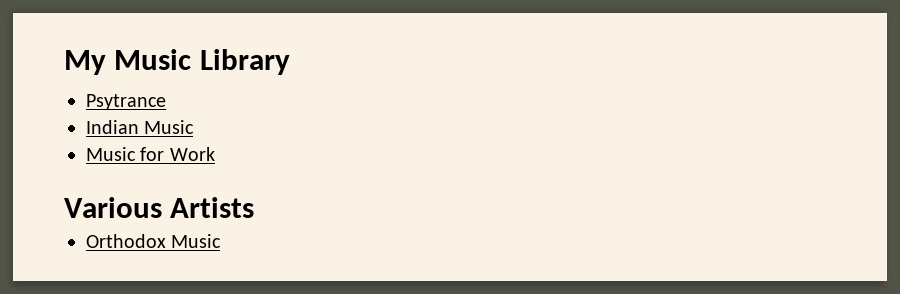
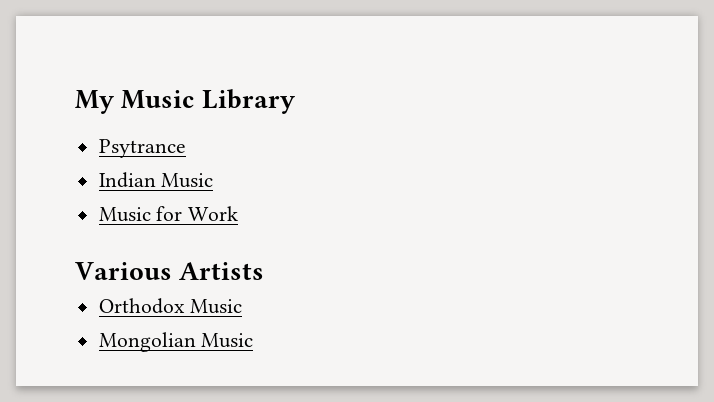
+ Mongolian Music

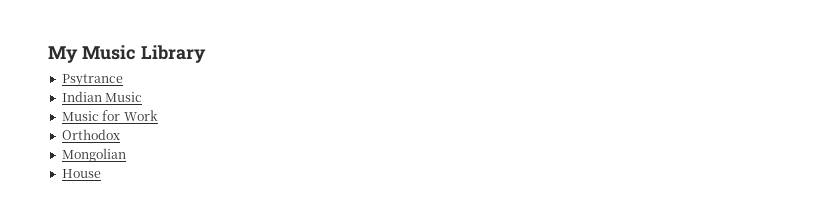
- Various Artists
- Orthodox Music
+ Orthodox
- Mongolian Music
+ Mongolian
+ House

